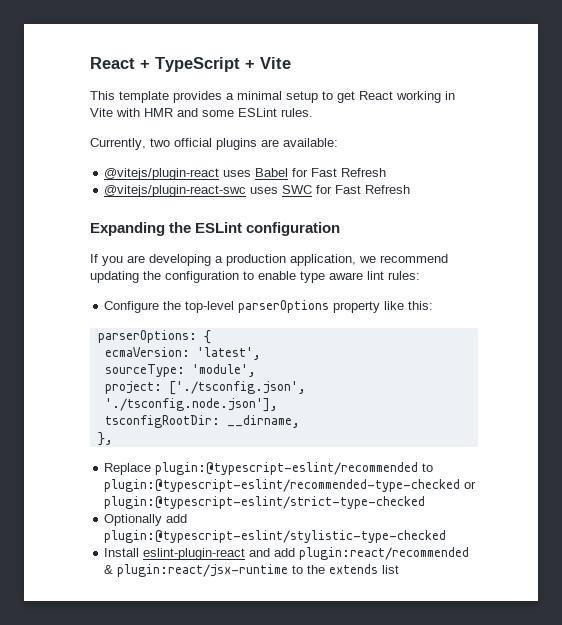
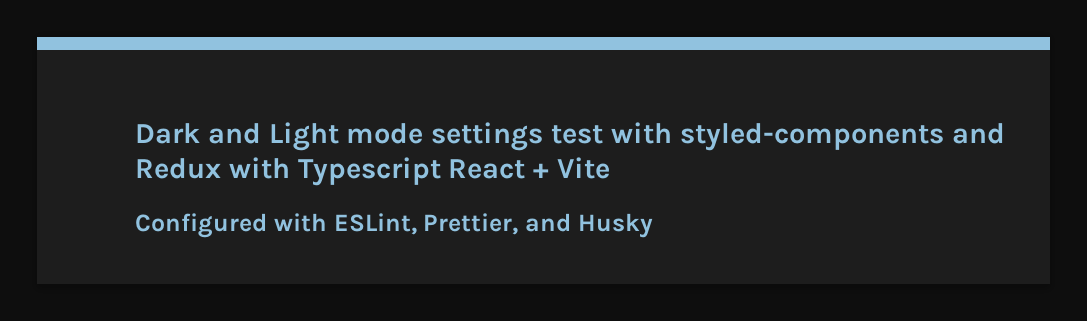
- React + TypeScript + Vite
- This template provides a minimal setup to get React working in Vite with HMR and some ESLint rules.
- Currently, two official plugins are available:
- @vitejs/plugin-react uses Babel for Fast Refresh
- @vitejs/plugin-react-swc uses SWC for Fast Refresh
- Expanding the ESLint configuration
- If you are developing a production application, we recommend updating the configuration to enable type aware lint rules:
- Configure the top-level parserOptions property like this:
- parserOptions: {
- ecmaVersion: 'latest',
- sourceType: 'module',
- project: ['./tsconfig.json', './tsconfig.node.json'],
- tsconfigRootDir: __dirname,
- },
- Replace plugin:@typescript-eslint/recommended to plugin:@typescript-eslint/recommended-type-checked or plugin:@typescript-eslint/strict-type-checked
- Optionally add plugin:@typescript-eslint/stylistic-type-checked
- Install eslint-plugin-react and add plugin:react/recommended & plugin:react/jsx-runtime to the extends list
+ Dark and Light mode settings test with styled-components and Redux with Typescript React + Vite
+ Configured with ESLint, Prettier, and Husky

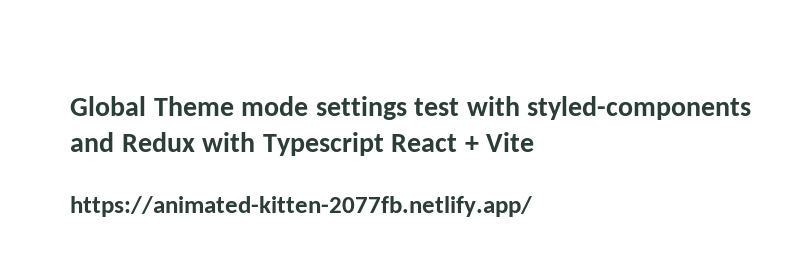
- Dark and Light mode settings test with styled-components and Redux with Typescript React + Vite
+ Global Theme mode settings test with styled-components and Redux with Typescript React + Vite
- Configured with ESLint, Prettier, and Husky
+ https://animated-kitten-2077fb.netlify.app/

